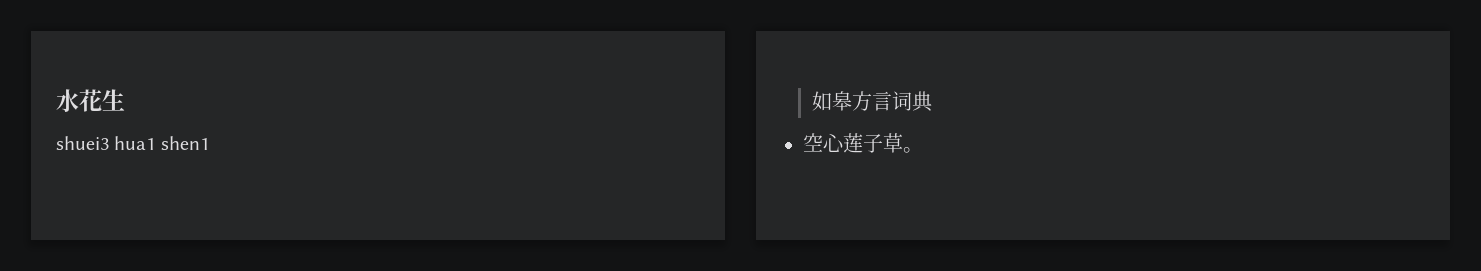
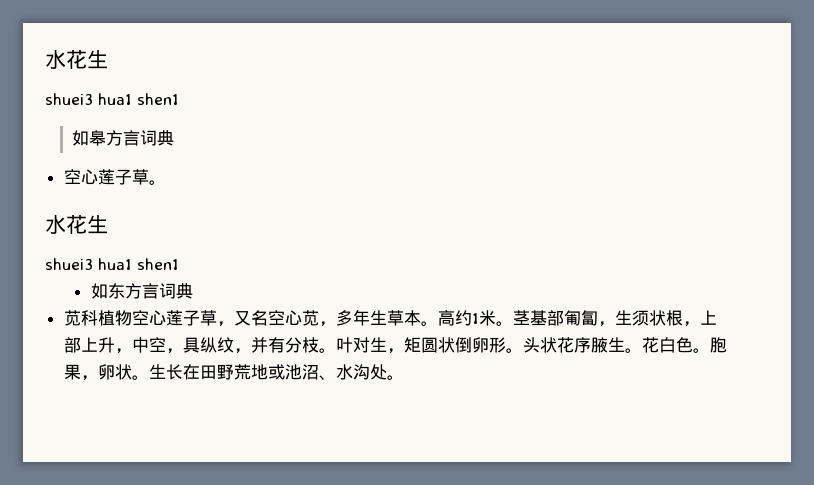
  空心莲子草。
+ 水花生
+ shuei3 hua1 shen1
+ 如东方言词典
+ 苋科植物空心莲子草，又名空心苋，多年生草本。高约1米。茎基部匍匐，生须状根，上部上升，中空，具纵纹，并有分枝。叶对生，矩圆状倒卵形。头状花序腋生。花白色。胞果，卵状。生长在田野荒地或池沼、水沟处。

